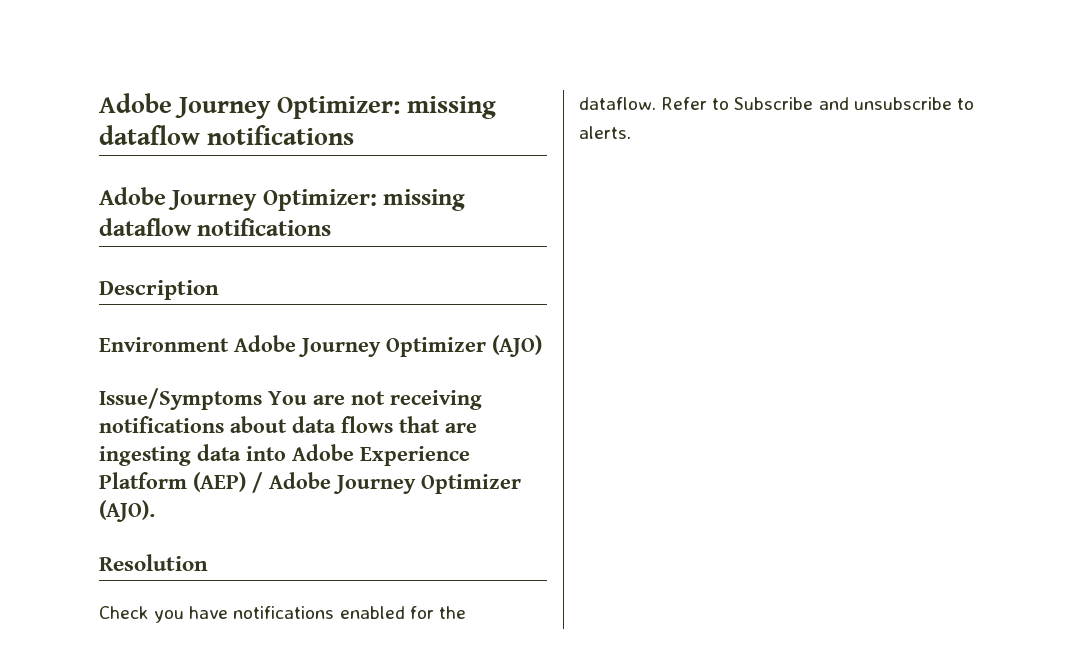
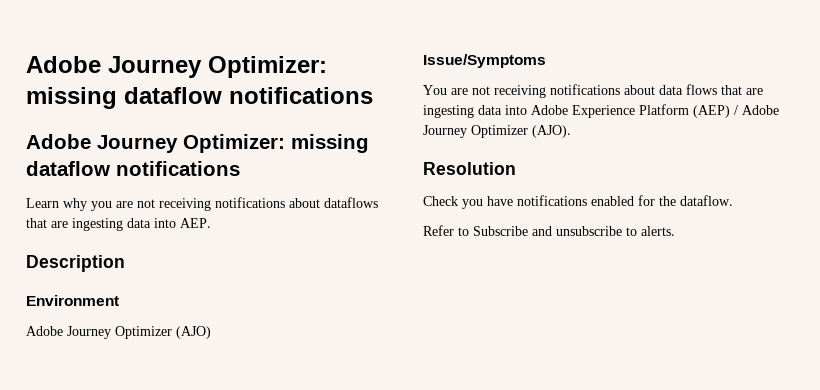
+ Learn why you are not receiving notifications about dataflows that are ingesting data into AEP.
- Environment Adobe Journey Optimizer (AJO)
+ Environment
+ Adobe Journey Optimizer (AJO)
- Issue/Symptoms You are not receiving notifications about data flows that are ingesting data into Adobe Experience Platform (AEP) / Adobe Journey Optimizer (AJO).
+ Issue/Symptoms
+ You are not receiving notifications about data flows that are ingesting data into Adobe Experience Platform (AEP) / Adobe Journey Optimizer (AJO).
- Check you have notifications enabled for the dataflow. Refer to Subscribe and unsubscribe to alerts.
+ Check you have notifications enabled for the dataflow.
+ Refer to Subscribe and unsubscribe to alerts.

